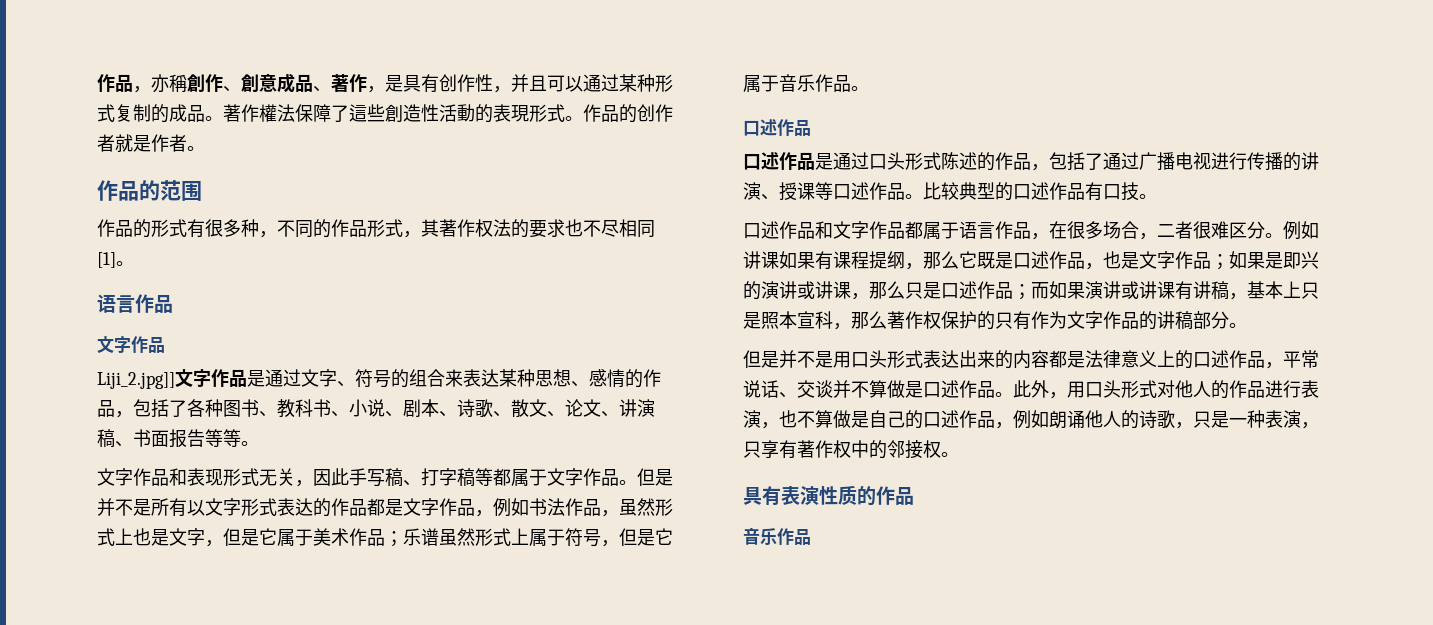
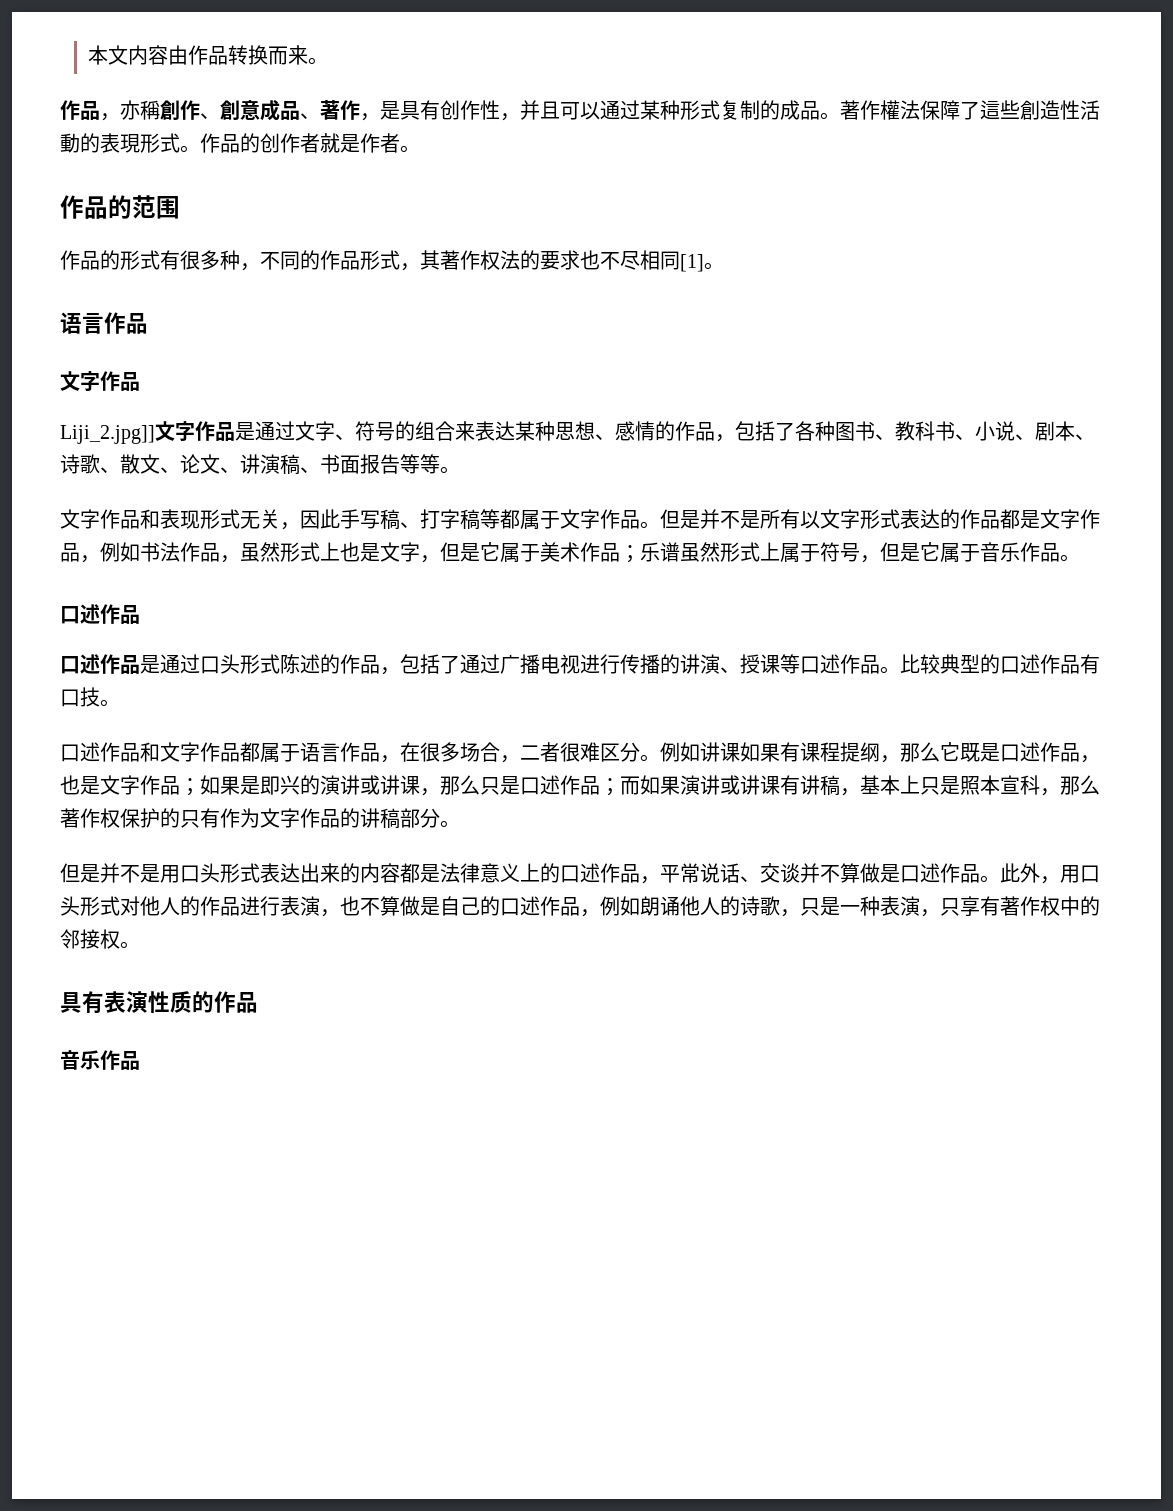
+ 本文内容由作品转换而来。

